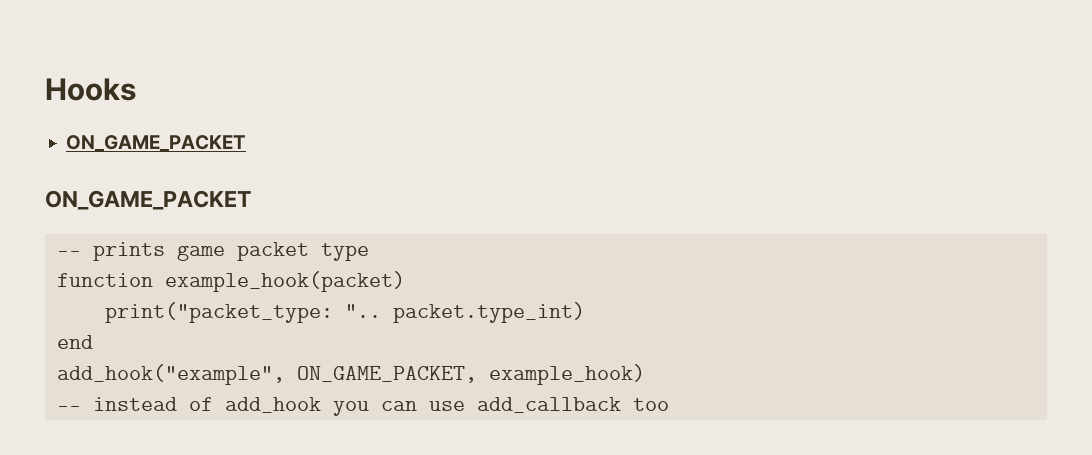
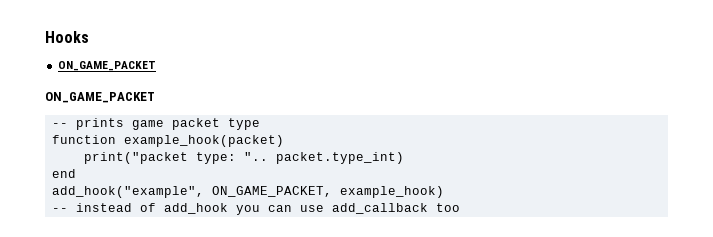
- print("packet_type: ".. packet.type_int)
+ print("packet type: ".. packet.type_int)

